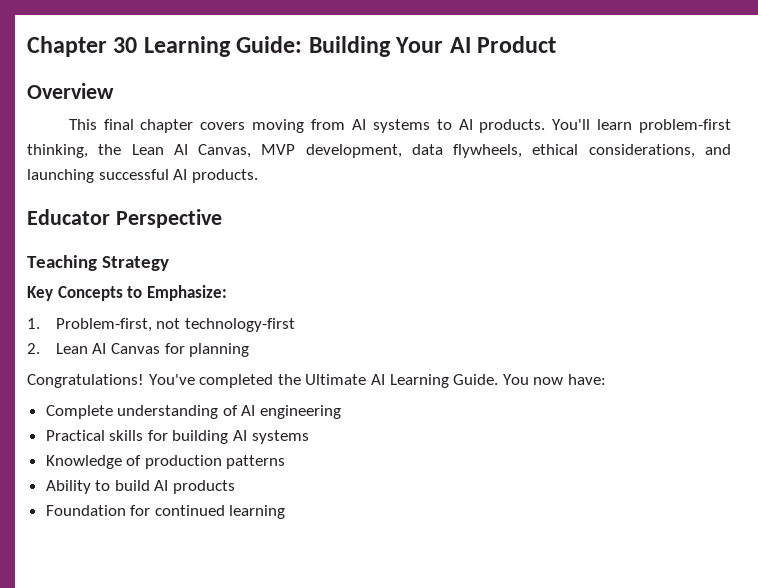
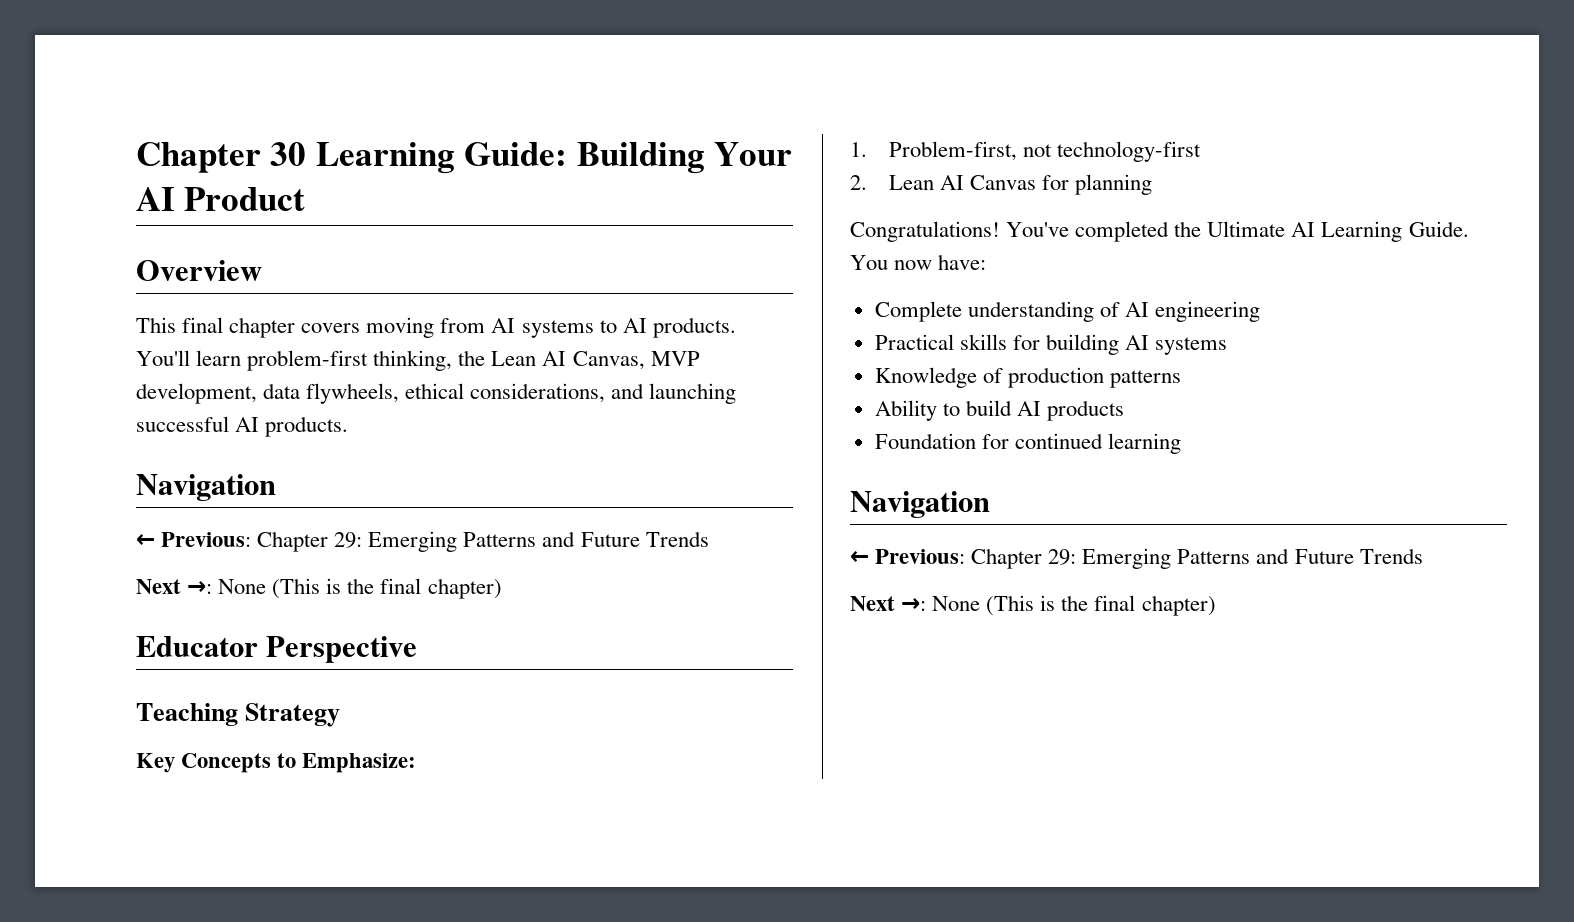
  You'll learn problem-first thinking, the Lean AI Canvas, MVP development, data flywheels, ethical considerations, and launching successful AI products.
+ Navigation
+ ← Previous: Chapter 29: Emerging Patterns and Future Trends
+ Next →: None (This is the final chapter)
  Foundation for continued learning
+ Navigation
+ ← Previous: Chapter 29: Emerging Patterns and Future Trends
+ Next →: None (This is the final chapter)

